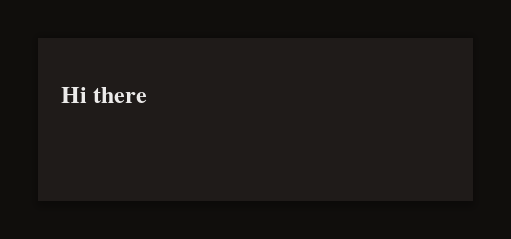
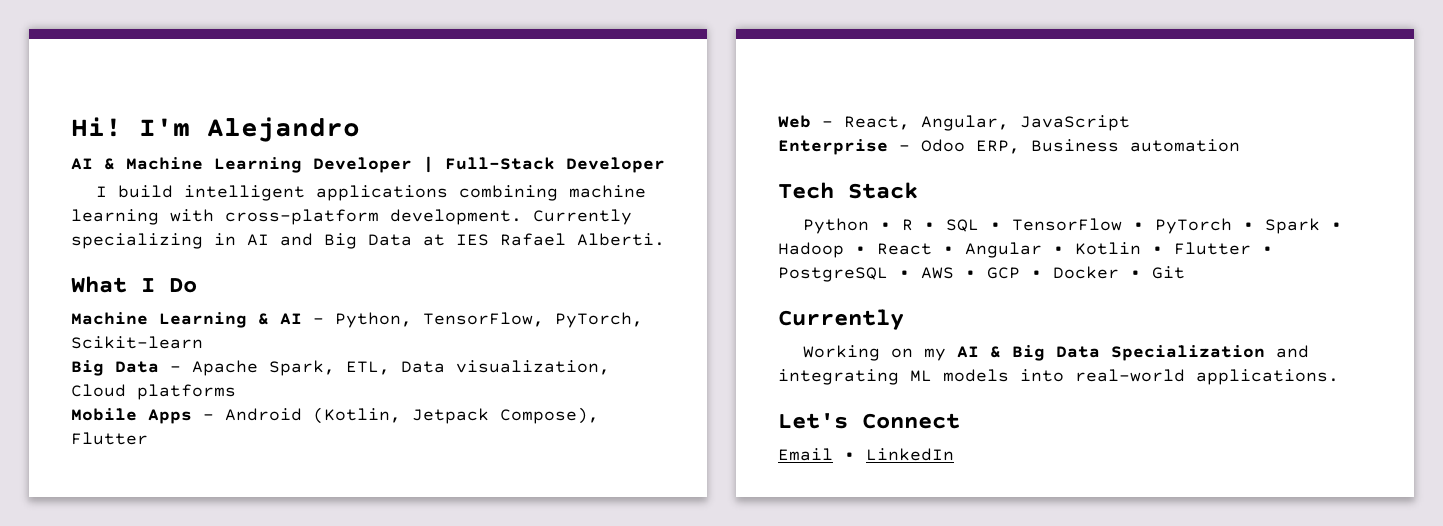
- Hi there
+ Hi! I'm Alejandro
+ AI & Machine Learning Developer | Full-Stack Developer
+ I build intelligent applications combining machine learning with cross-platform development. Currently specializing in AI and Big Data at IES Rafael Alberti.
+ What I Do
+ Machine Learning & AI - Python, TensorFlow, PyTorch, Scikit-learn
+ Big Data - Apache Spark, ETL, Data visualization, Cloud platforms
+ Mobile Apps - Android (Kotlin, Jetpack Compose), Flutter
+ Web - React, Angular, JavaScript
+ Enterprise - Odoo ERP, Business automation
+ Tech Stack
+ Python • R • SQL • TensorFlow • PyTorch • Spark • Hadoop • React • Angular • Kotlin • Flutter • PostgreSQL • AWS • GCP • Docker • Git
+ Currently
+ Working on my AI & Big Data Specialization and integrating ML models into real-world applications.
+ Let's Connect
+ Email • LinkedIn

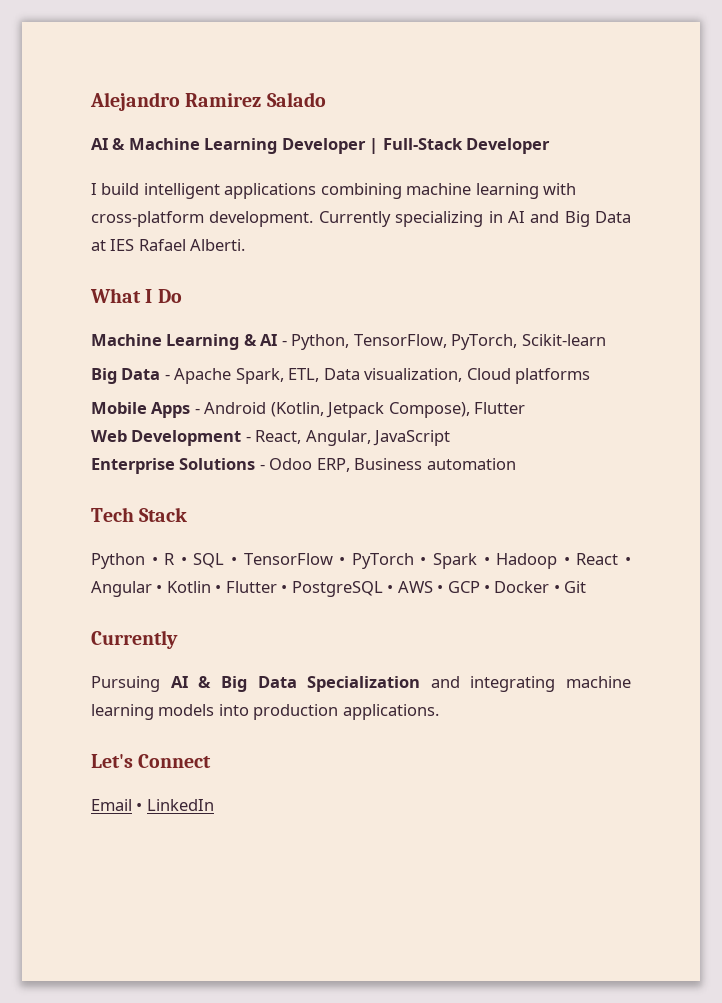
- Hi! I'm Alejandro
+ Alejandro Ramirez Salado
- Web - React, Angular, JavaScript
+ Web Development - React, Angular, JavaScript
- Enterprise - Odoo ERP, Business automation
+ Enterprise Solutions - Odoo ERP, Business automation
- Working on my AI & Big Data Specialization and integrating ML models into real-world applications.
+ Pursuing AI & Big Data Specialization and integrating machine learning models into production applications.

